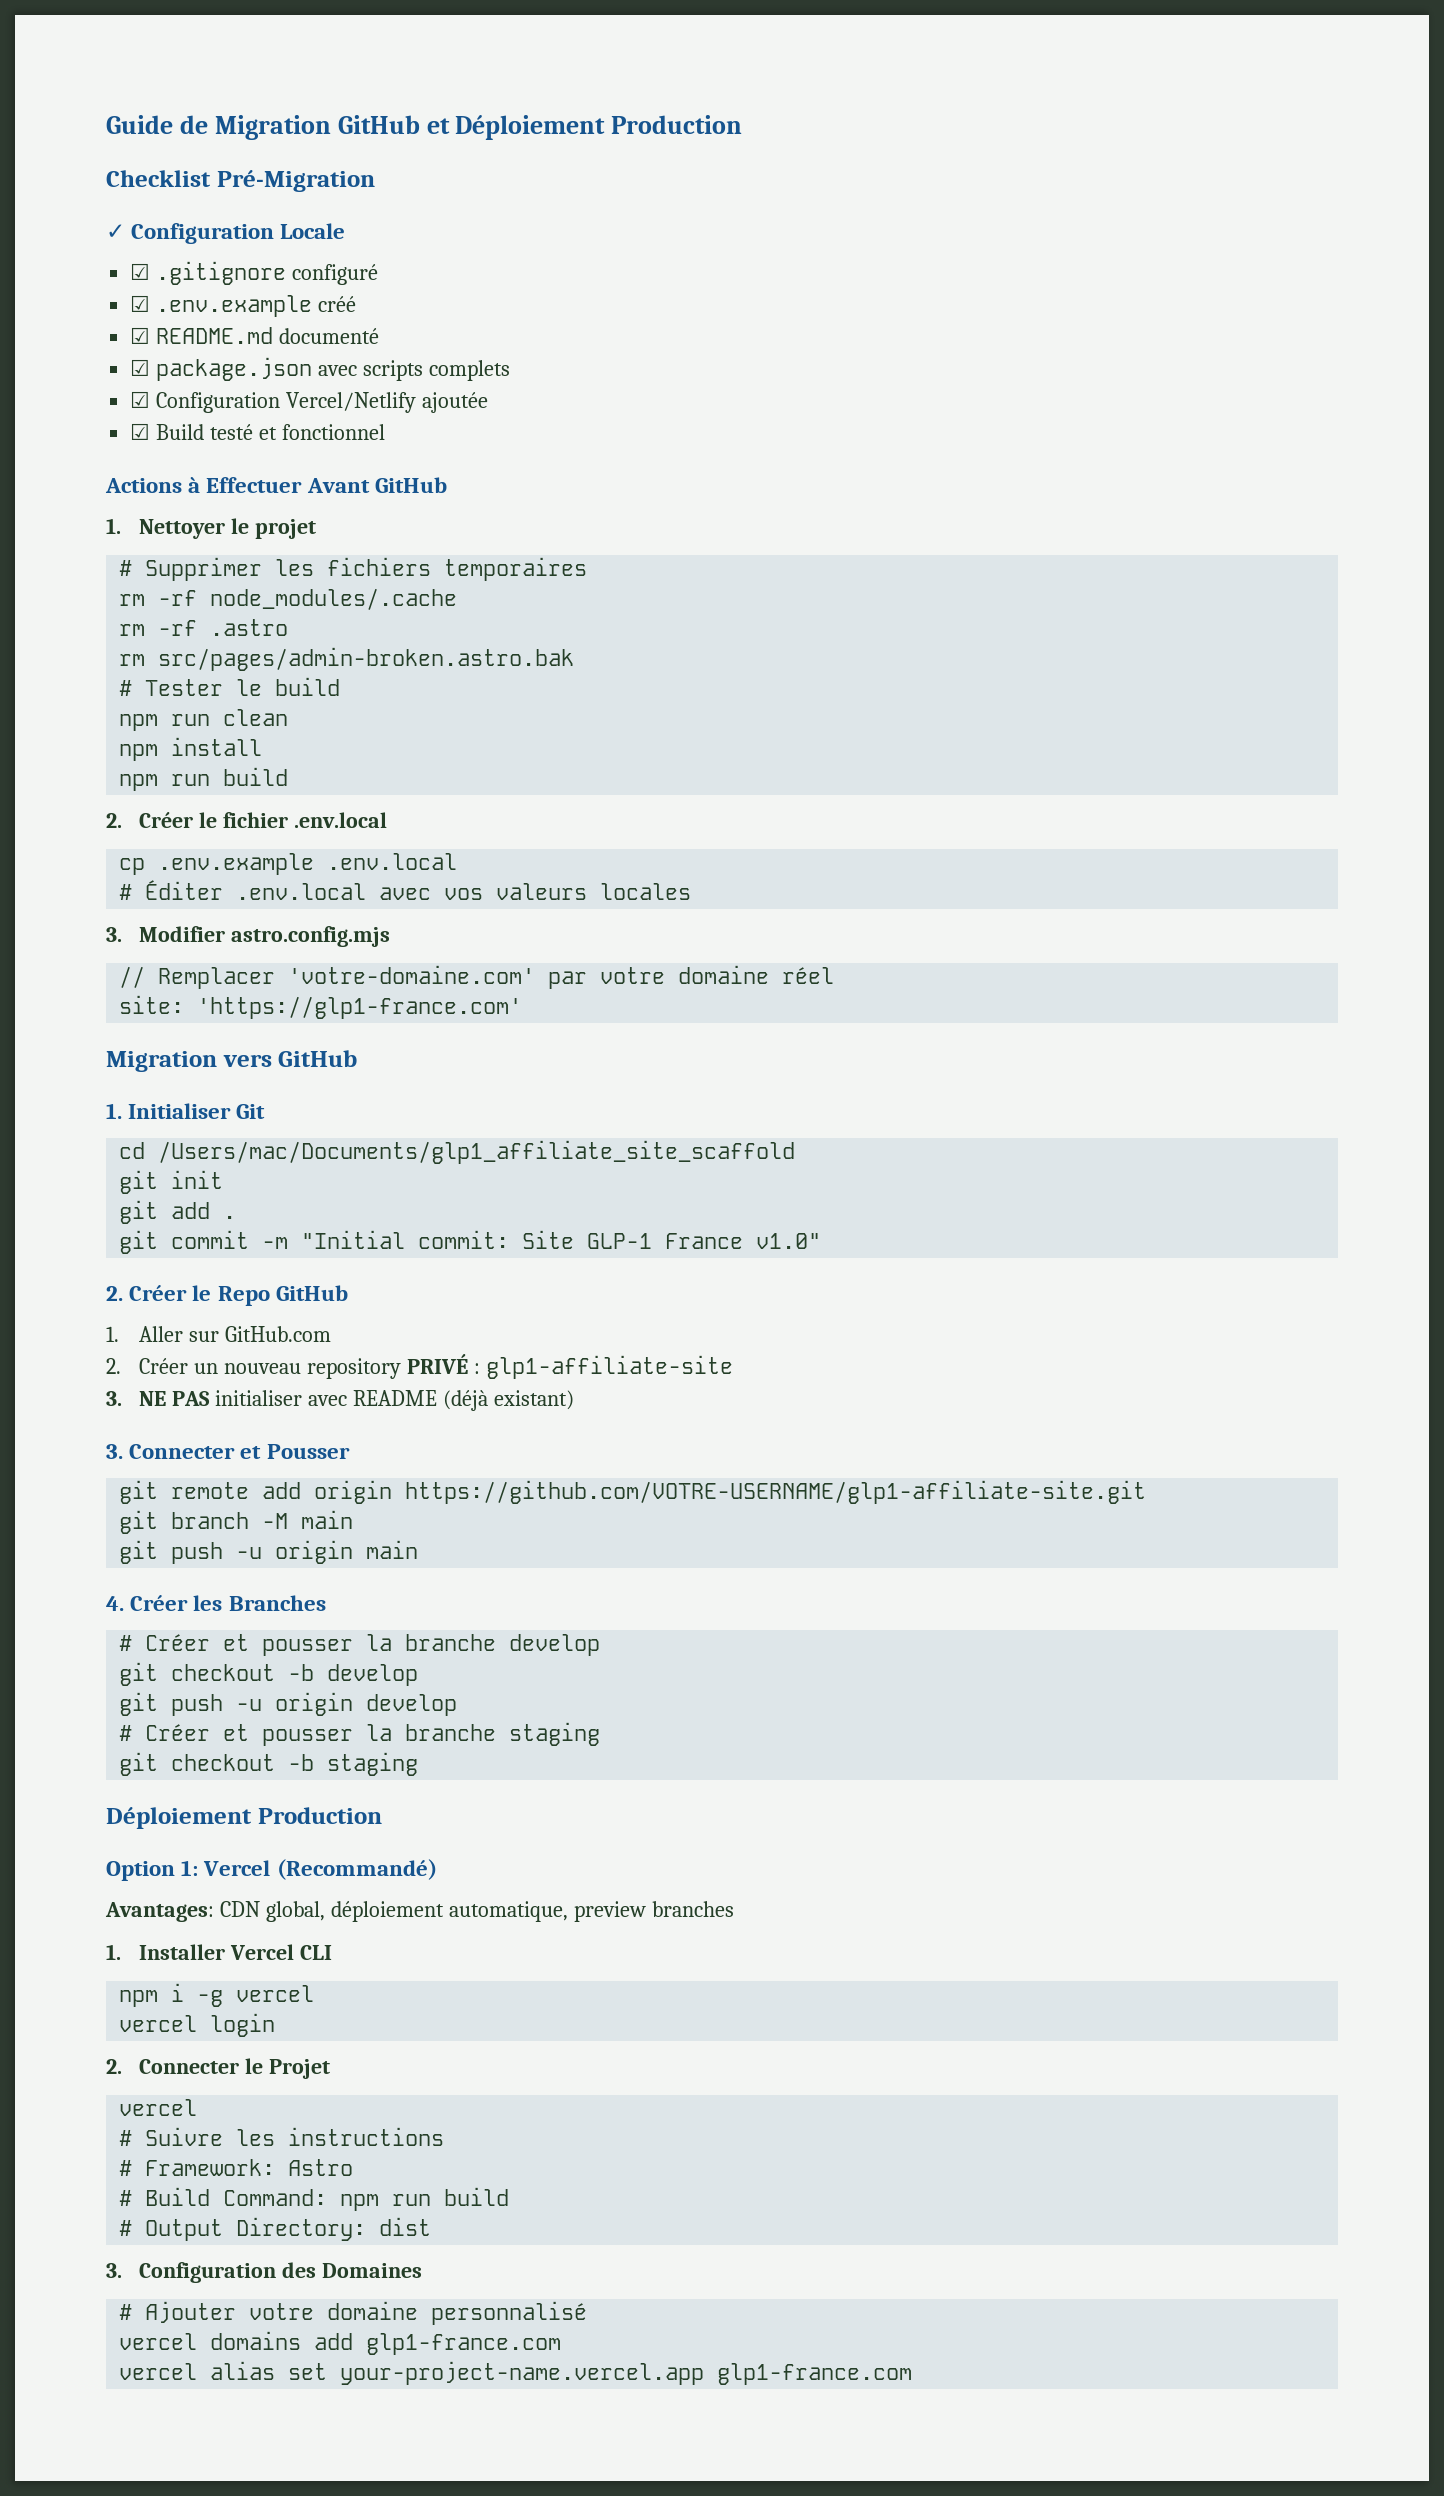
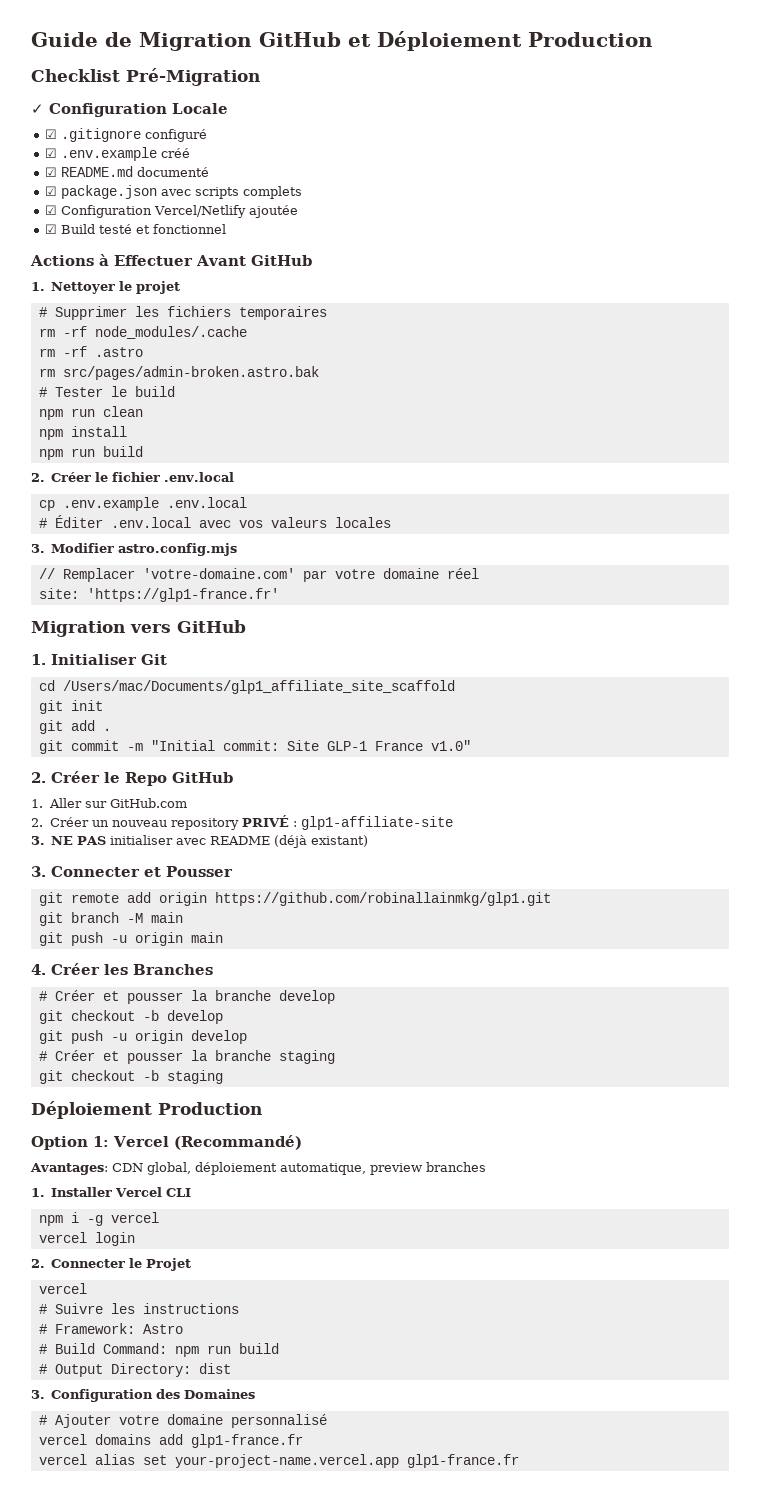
- site: 'https://glp1-france.com'
+ site: 'https://glp1-france.fr'
- git remote add origin https://github.com/VOTRE-USERNAME/glp1-affiliate-site.git
+ git remote add origin https://github.com/robinallainmkg/glp1.git
- vercel domains add glp1-france.com
+ vercel domains add glp1-france.fr
- vercel alias set your-project-name.vercel.app glp1-france.com
+ vercel alias set your-project-name.vercel.app glp1-france.fr

